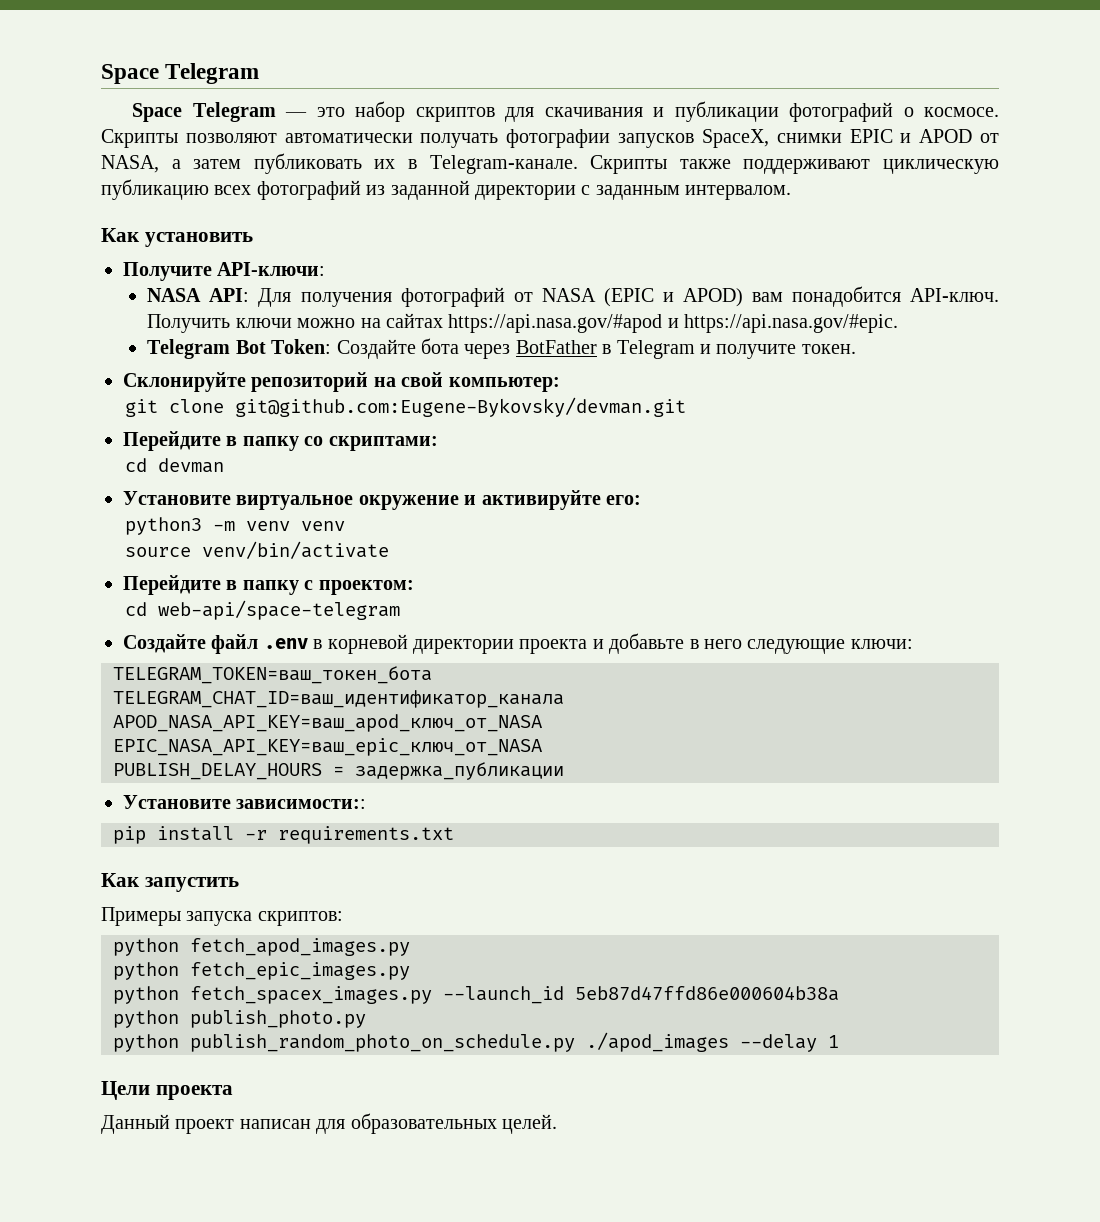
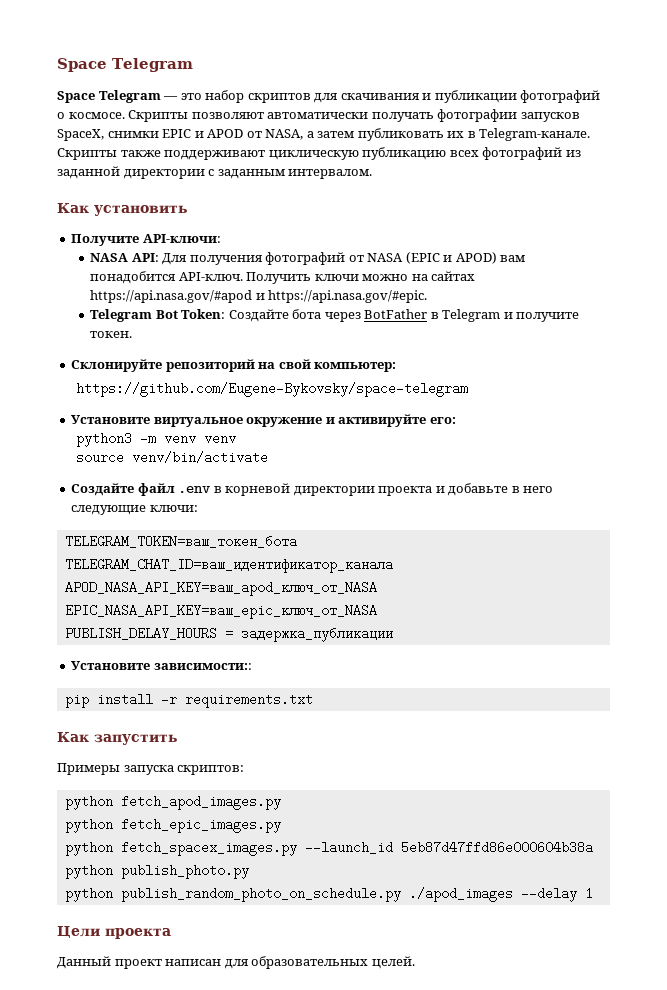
- git clone git@github.com:Eugene-Bykovsky/devman.git
- Перейдите в папку со скриптами:
- cd devman
+ https://github.com/Eugene-Bykovsky/space-telegram
- Перейдите в папку с проектом:
- cd web-api/space-telegram

